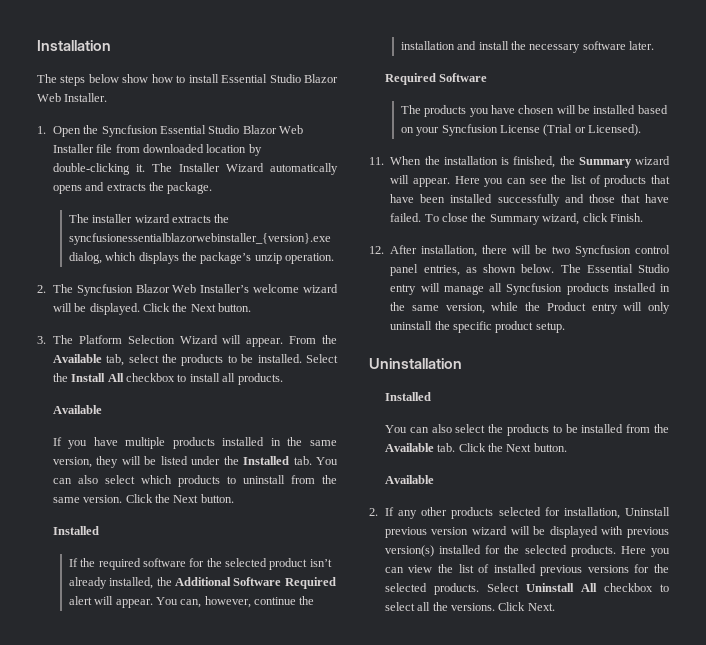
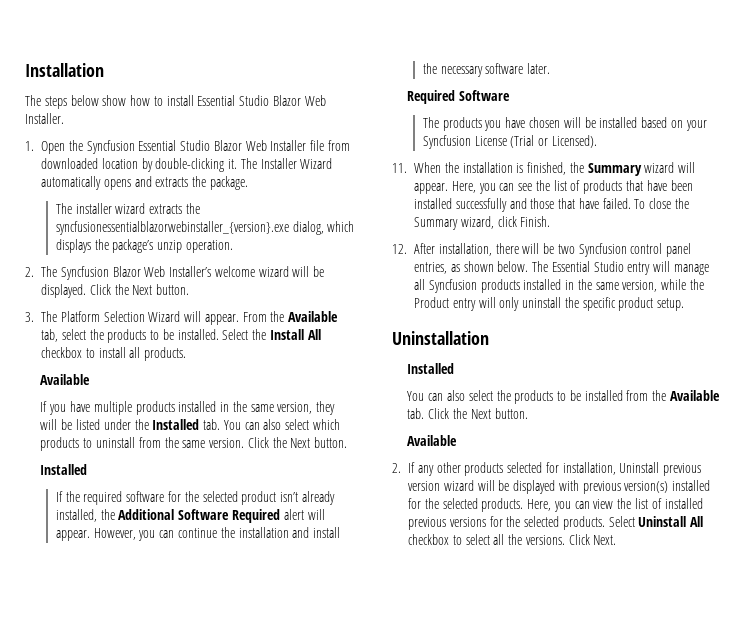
- You can, however, continue the installation and install the necessary software later.
+ However, you can continue the installation and install the necessary software later.
- Here you can see the list of products that have been installed successfully and those that have failed.
+ Here, you can see the list of products that have been installed successfully and those that have failed.
- Here you can view the list of installed previous versions for the selected products.
+ Here, you can view the list of installed previous versions for the selected products.

